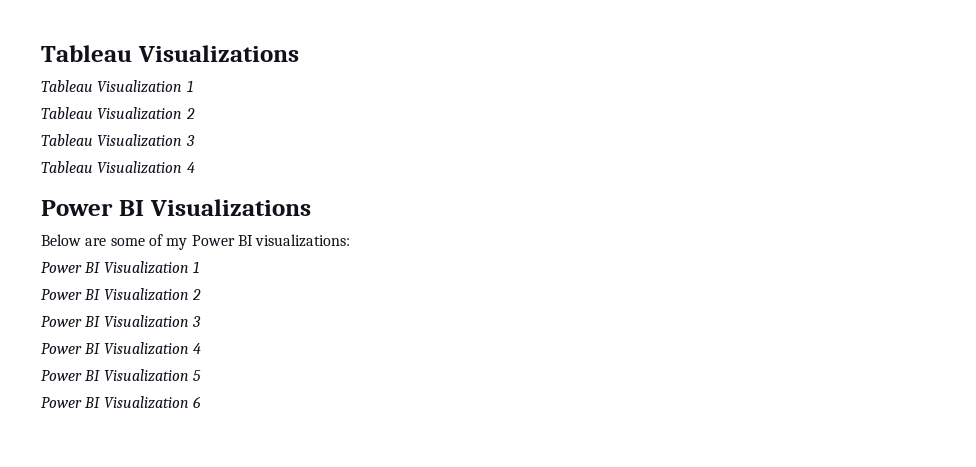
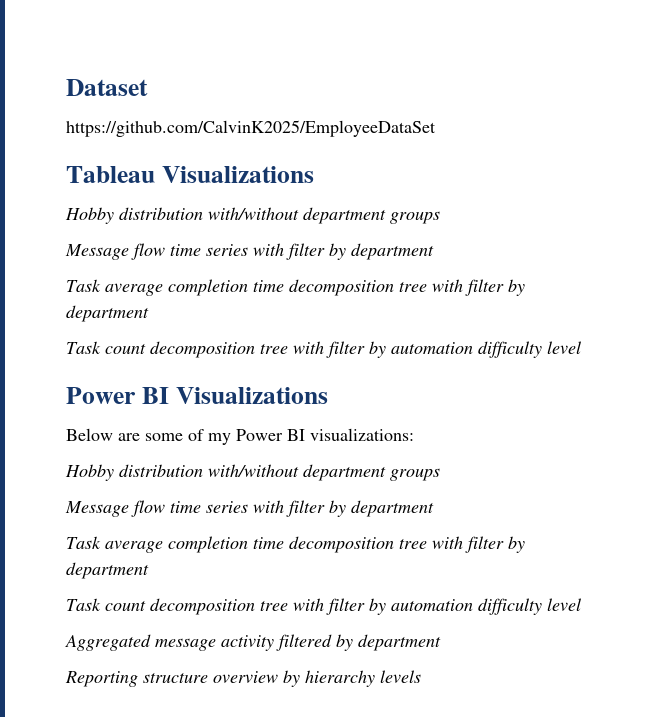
+ Dataset
+ https://github.com/CalvinK2025/EmployeeDataSet
  Tableau Visualizations
- Tableau Visualization 1
- Tableau Visualization 2
- Tableau Visualization 3
- Tableau Visualization 4
+ Hobby distribution with/without department groups
+ Message flow time series with filter by department
+ Task average completion time decomposition tree with filter by department
+ Task count decomposition tree with filter by automation difficulty level
  Below are some of my Power BI visualizations:
- Power BI Visualization 1
- Power BI Visualization 2
- Power BI Visualization 3
- Power BI Visualization 4
- Power BI Visualization 5
- Power BI Visualization 6
+ Hobby distribution with/without department groups
+ Message flow time series with filter by department
+ Task average completion time decomposition tree with filter by department
+ Task count decomposition tree with filter by automation difficulty level
+ Aggregated message activity filtered by department
+ Reporting structure overview by hierarchy levels

